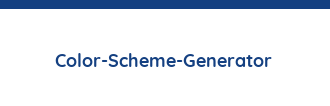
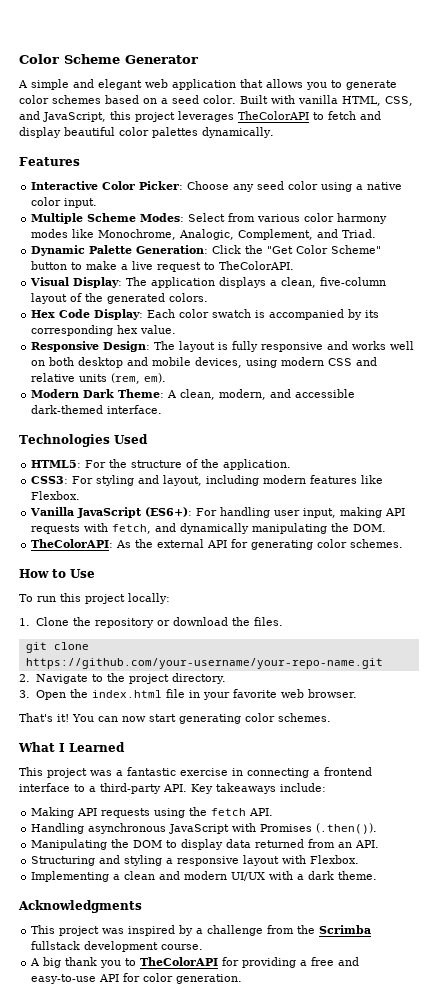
- Color-Scheme-Generator
+ Color Scheme Generator
+ A simple and elegant web application that allows you to generate color schemes based on a seed color. Built with vanilla HTML, CSS, and JavaScript, this project leverages TheColorAPI to fetch and display beautiful color palettes dynamically.
+ Features
+ Interactive Color Picker: Choose any seed color using a native color input.
+ Multiple Scheme Modes: Select from various color harmony modes like Monochrome, Analogic, Complement, and Triad.
+ Dynamic Palette Generation: Click the "Get Color Scheme" button to make a live request to TheColorAPI.
+ Visual Display: The application displays a clean, five-column layout of the generated colors.
+ Hex Code Display: Each color swatch is accompanied by its corresponding hex value.
+ Responsive Design: The layout is fully responsive and works well on both desktop and mobile devices, using modern CSS and relative units (rem, em).
+ Modern Dark Theme: A clean, modern, and accessible dark-themed interface.
+ Technologies Used
+ HTML5: For the structure of the application.
+ CSS3: For styling and layout, including modern features like Flexbox.
+ Vanilla JavaScript (ES6+): For handling user input, making API requests with fetch, and dynamically manipulating the DOM.
+ TheColorAPI: As the external API for generating color schemes.
+ How to Use
+ To run this project locally:
+ 1. Clone the repository or download the files.
+ git clone https://github.com/your-username/your-repo-name.git
+ 2. Navigate to the project directory.
+ 3. Open the index.html file in your favorite web browser.
+ That's it! You can now start generating color schemes.
+ What I Learned
+ This project was a fantastic exercise in connecting a frontend interface to a third-party API. Key takeaways include:
+ Making API requests using the fetch API.
+ Handling asynchronous JavaScript with Promises (.then()).
+ Manipulating the DOM to display data returned from an API.
+ Structuring and styling a responsive layout with Flexbox.
+ Implementing a clean and modern UI/UX with a dark theme.
+ Acknowledgments
+ This project was inspired by a challenge from the Scrimba fullstack development course.
+ A big thank you to TheColorAPI for providing a free and easy-to-use API for color generation.

